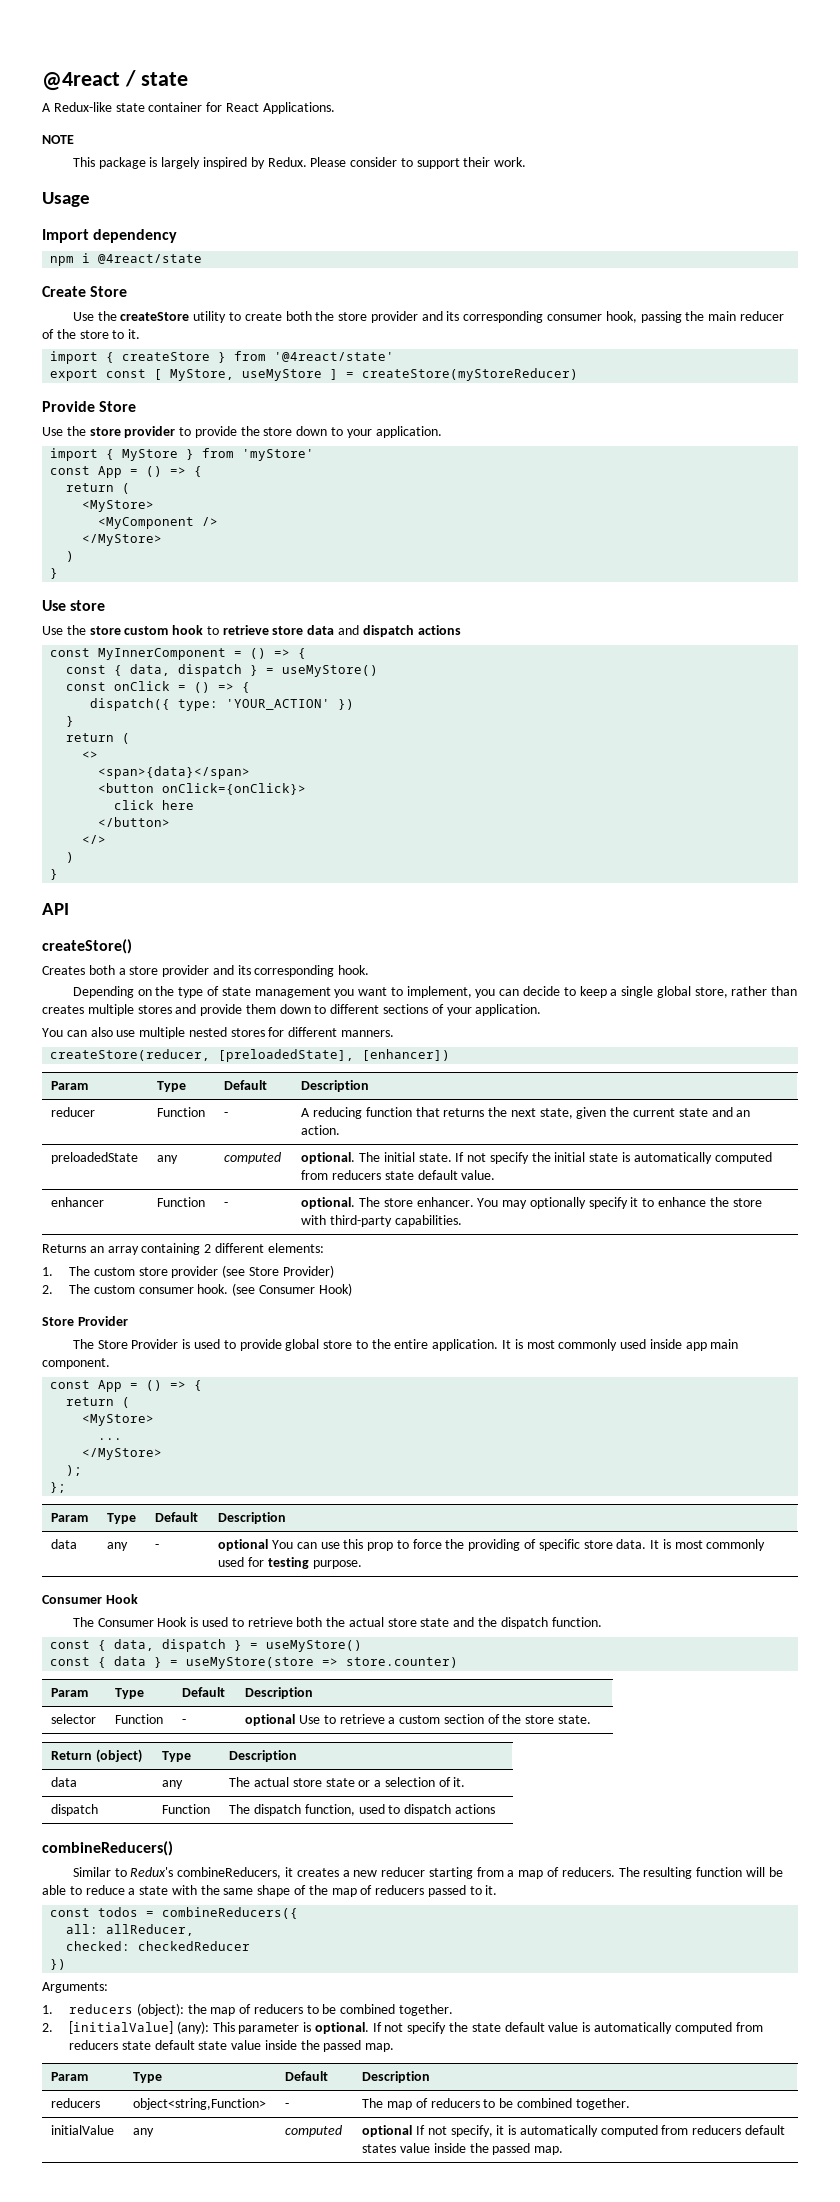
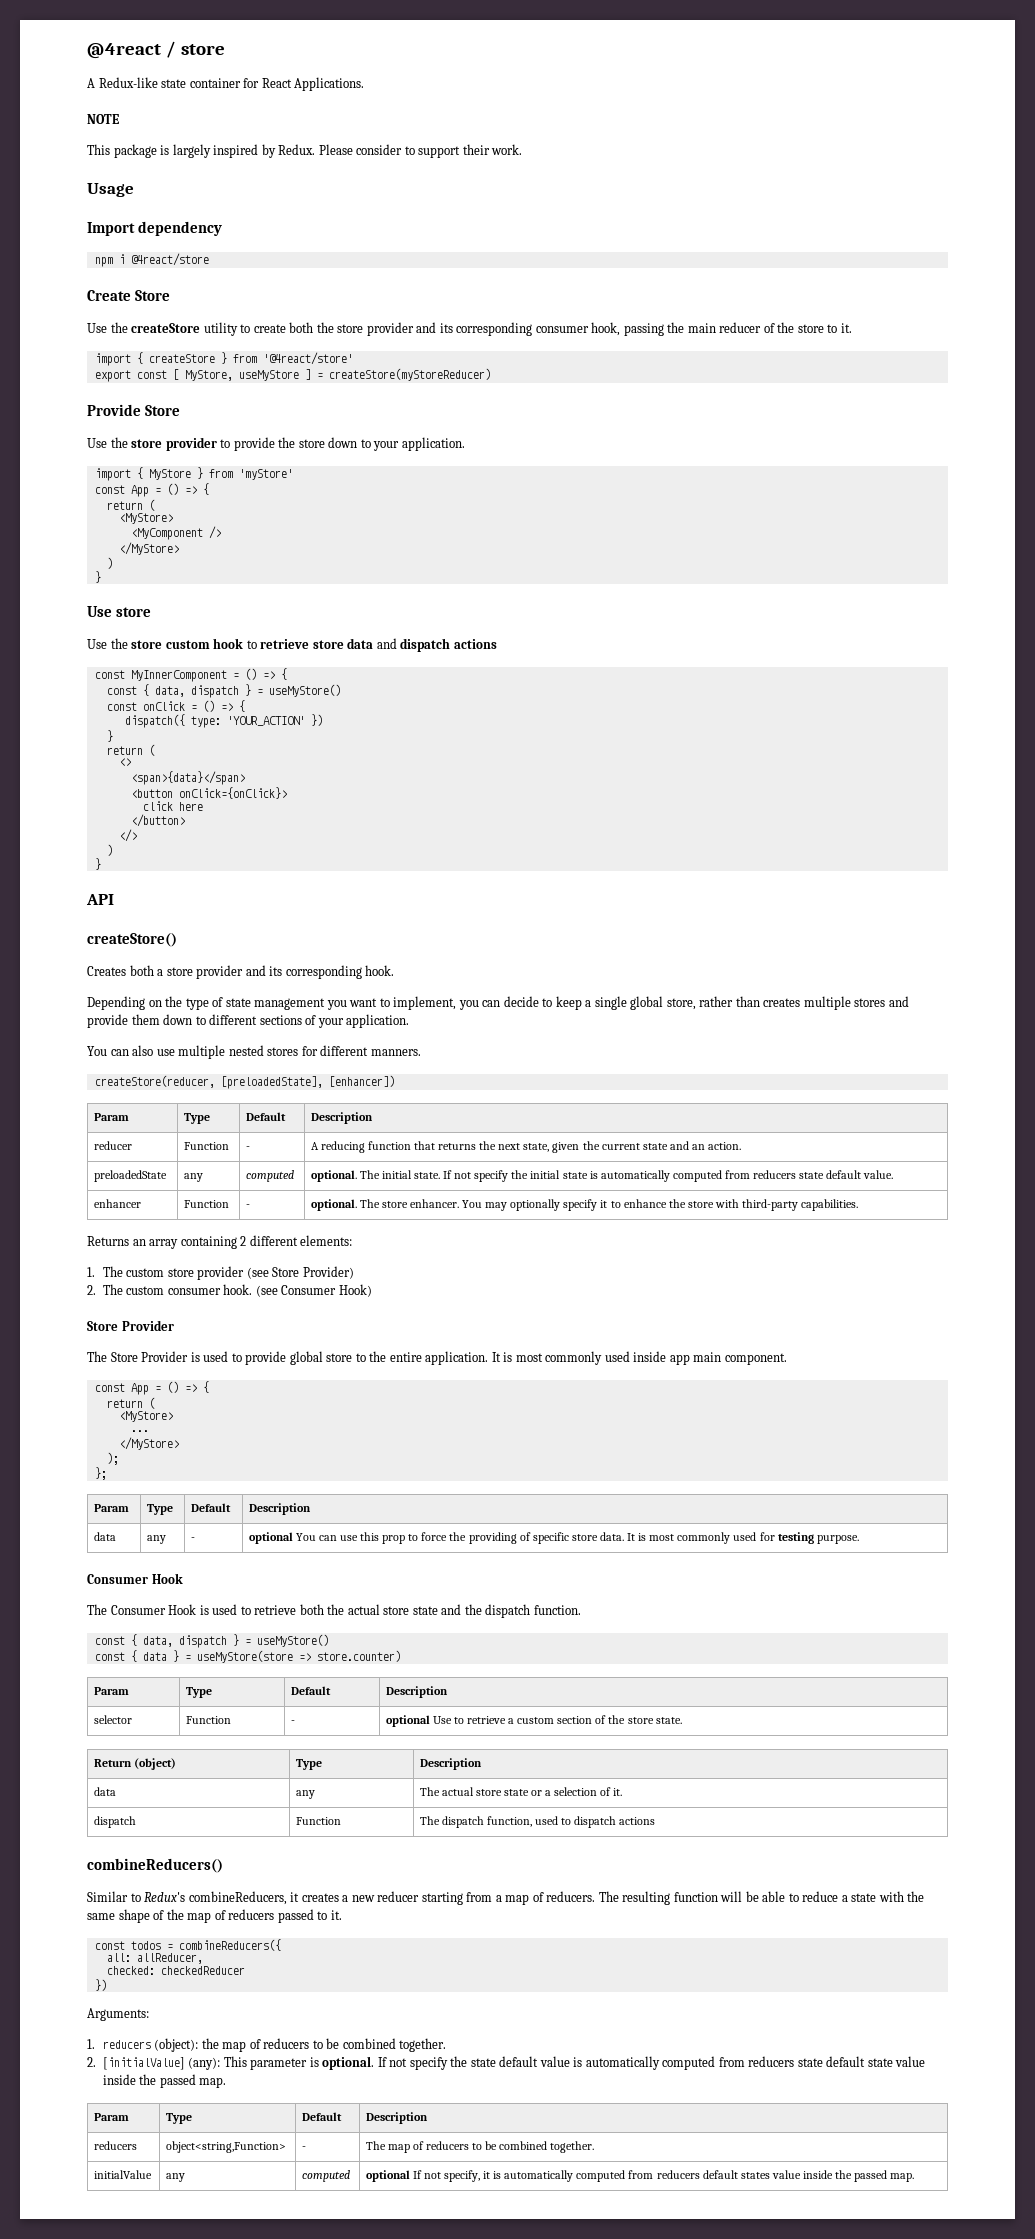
- @4react / state
+ @4react / store
- npm i @4react/state
+ npm i @4react/store
- import { createStore } from '@4react/state'
+ import { createStore } from '@4react/store'

